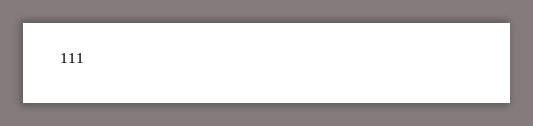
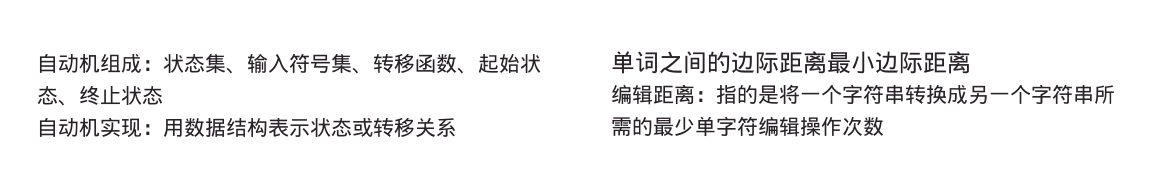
- 111
+ 自动机组成：状态集、输入符号集、转移函数、起始状态、终止状态
+ 自动机实现：用数据结构表示状态或转移关系
+ 单词之间的边际距离最小边际距离
+ 编辑距离：指的是将一个字符串转换成另一个字符串所需的最少单字符编辑操作次数

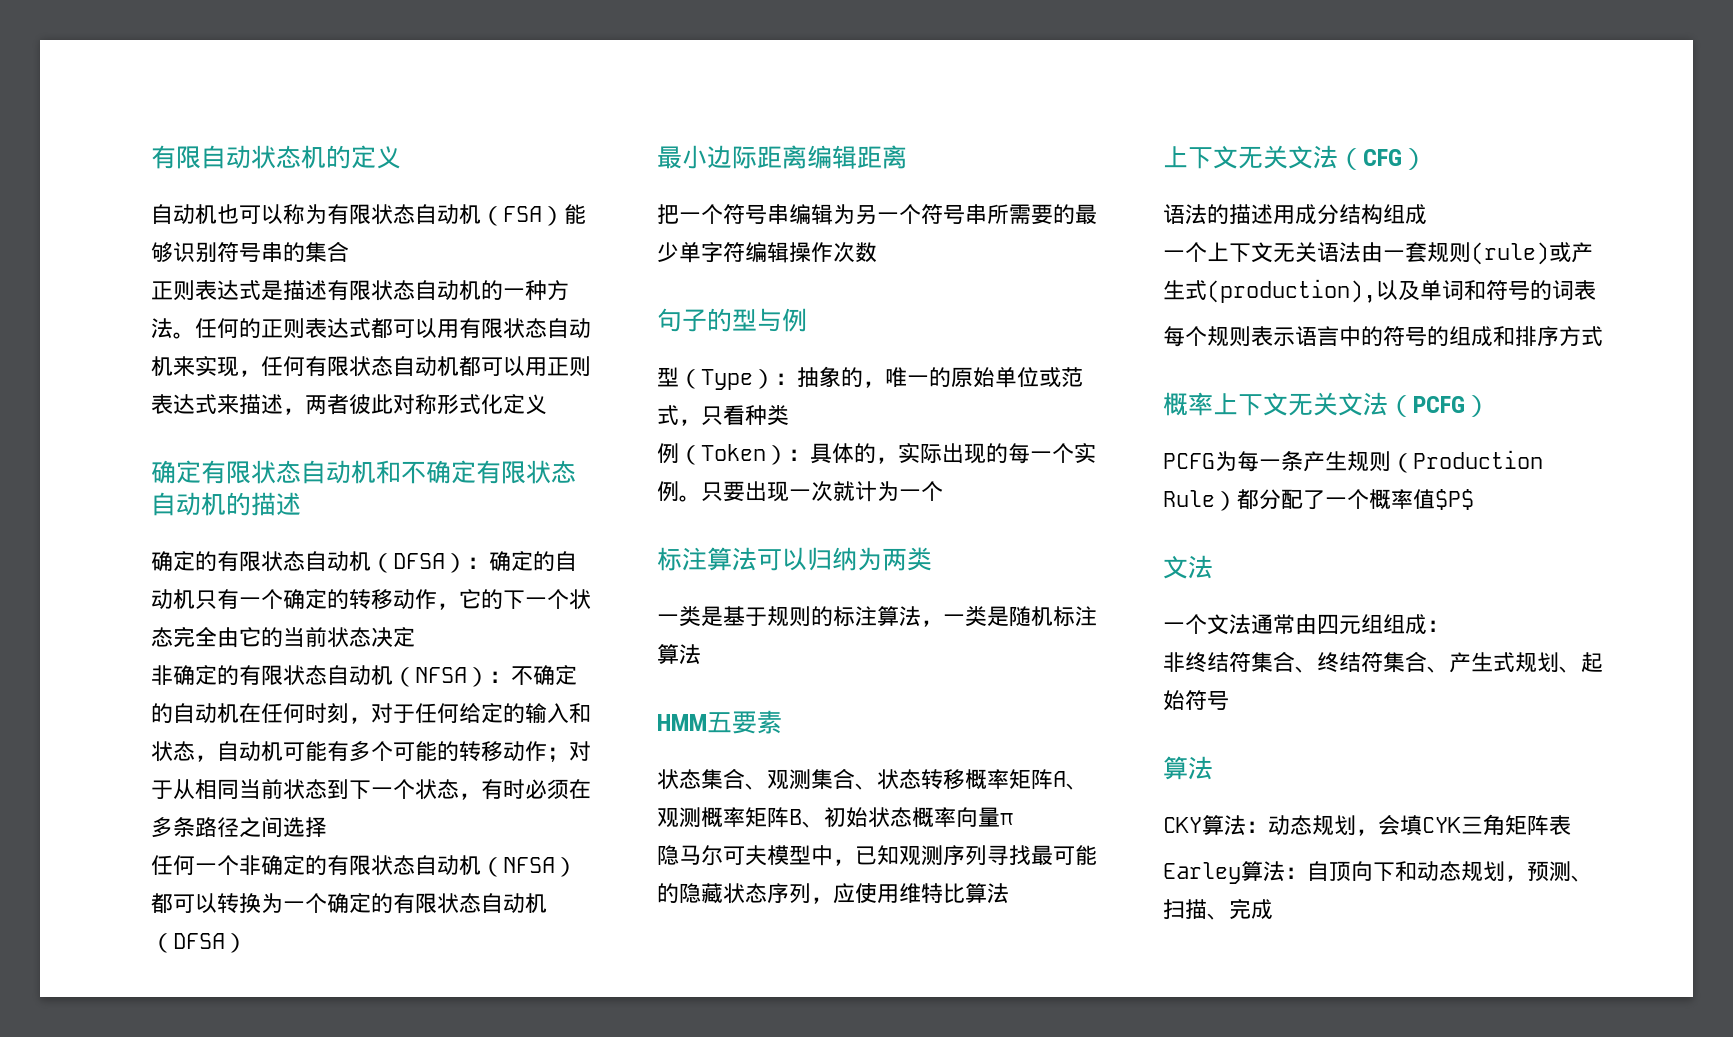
- 自动机组成：状态集、输入符号集、转移函数、起始状态、终止状态
- 自动机实现：用数据结构表示状态或转移关系
- 单词之间的边际距离最小边际距离
- 编辑距离：指的是将一个字符串转换成另一个字符串所需的最少单字符编辑操作次数
+ 有限自动状态机的定义
+ 自动机也可以称为有限状态自动机（FSA）能够识别符号串的集合
+ 正则表达式是描述有限状态自动机的一种方法。任何的正则表达式都可以用有限状态自动机来实现，任何有限状态自动机都可以用正则表达式来描述，两者彼此对称形式化定义
+ 确定有限状态自动机和不确定有限状态自动机的描述
+ 确定的有限状态自动机（DFSA）：确定的自动机只有一个确定的转移动作，它的下一个状态完全由它的当前状态决定
+ 非确定的有限状态自动机（NFSA）：不确定的自动机在任何时刻，对于任何给定的输入和状态，自动机可能有多个可能的转移动作；对于从相同当前状态到下一个状态，有时必须在多条路径之间选择
+ 任何一个非确定的有限状态自动机（NFSA）都可以转换为一个确定的有限状态自动机（DFSA）
+ 最小边际距离编辑距离
+ 把一个符号串编辑为另一个符号串所需要的最少单字符编辑操作次数
+ 句子的型与例
+ 型（Type）：抽象的，唯一的原始单位或范式，只看种类
+ 例（Token）：具体的，实际出现的每一个实例。只要出现一次就计为一个
+ 标注算法可以归纳为两类
+ 一类是基于规则的标注算法，一类是随机标注算法
+ HMM五要素
+ 状态集合、观测集合、状态转移概率矩阵A、观测概率矩阵B、初始状态概率向量π
+ 隐马尔可夫模型中，已知观测序列寻找最可能的隐藏状态序列，应使用维特比算法
+ 上下文无关文法（CFG）
+ 语法的描述用成分结构组成
+ 一个上下文无关语法由一套规则(rule)或产生式(production),以及单词和符号的词表
+ 每个规则表示语言中的符号的组成和排序方式
+ 概率上下文无关文法（PCFG）
+ PCFG为每一条产生规则（Production Rule）都分配了一个概率值$P$
+ 文法
+ 一个文法通常由四元组组成：
+ 非终结符集合、终结符集合、产生式规划、起始符号
+ 算法
+ CKY算法：动态规划，会填CYK三角矩阵表
+ Earley算法：自顶向下和动态规划，预测、扫描、完成

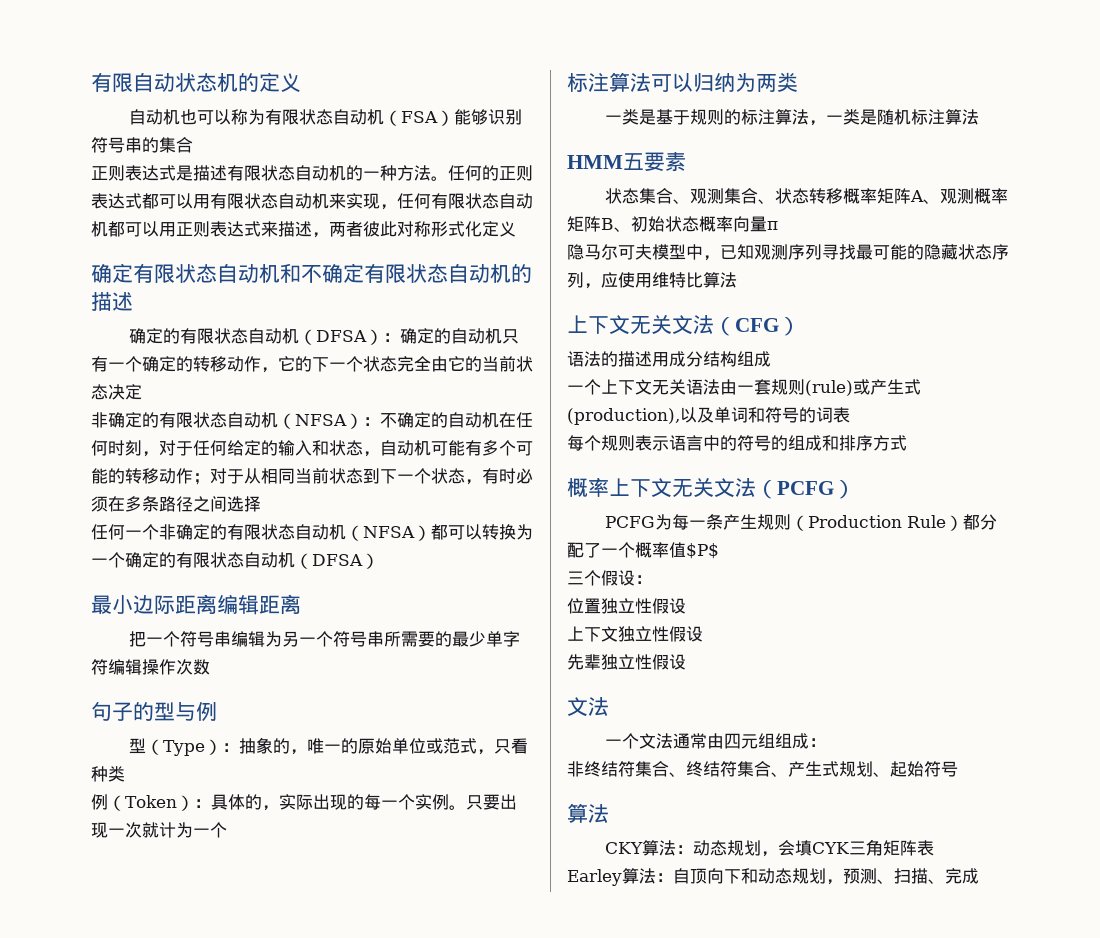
+ 三个假设：
+ 位置独立性假设
+ 上下文独立性假设
+ 先辈独立性假设

